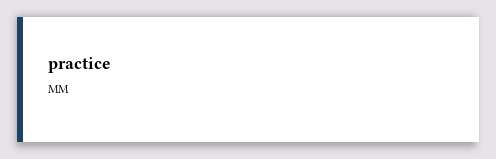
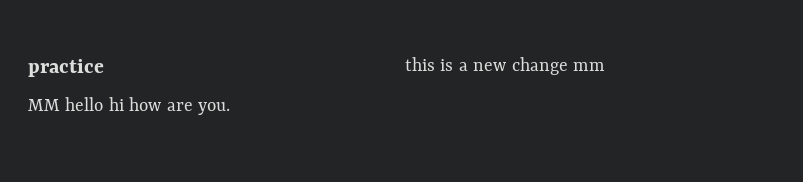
- MM
+ MM hello hi how are you.
+ this is a new change mm

